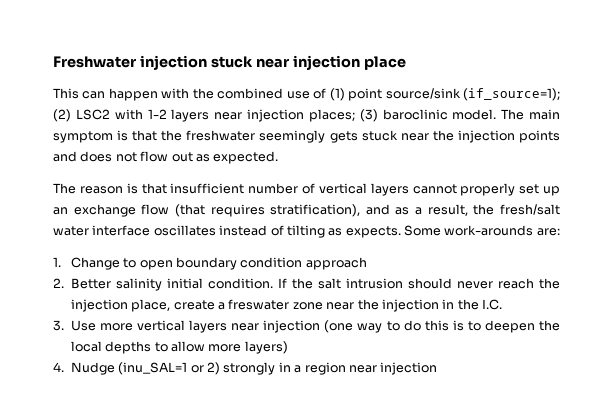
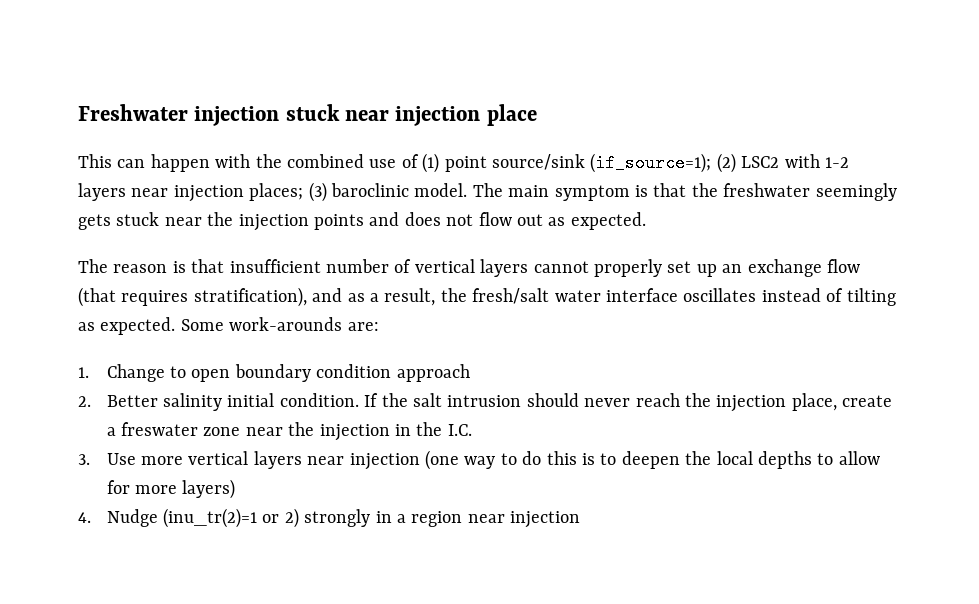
- The reason is that insufficient number of vertical layers cannot properly set up an exchange flow (that requires stratification), and as a result, the fresh/salt water interface oscillates instead of tilting as expects.
+ The reason is that insufficient number of vertical layers cannot properly set up an exchange flow (that requires stratification), and as a result, the fresh/salt water interface oscillates instead of tilting as expected.
- 3. Use more vertical layers near injection (one way to do this is to deepen the local depths to allow more layers)
+ 3. Use more vertical layers near injection (one way to do this is to deepen the local depths to allow for more layers)
- 4. Nudge (inu_SAL=1 or 2) strongly in a region near injection
+ 4. Nudge (inu_tr(2)=1 or 2) strongly in a region near injection

